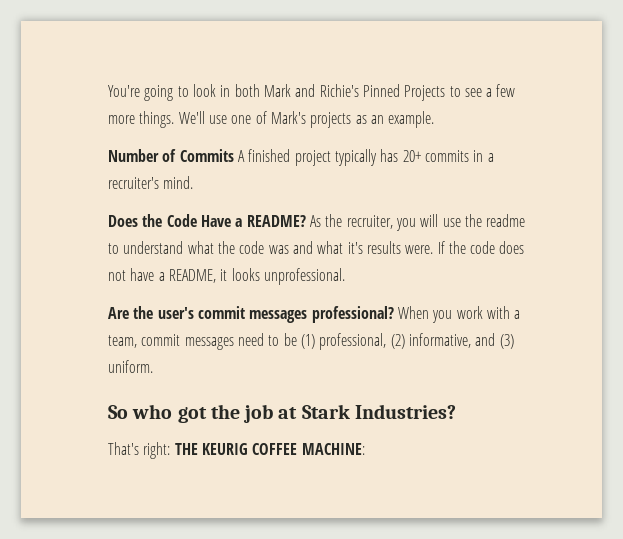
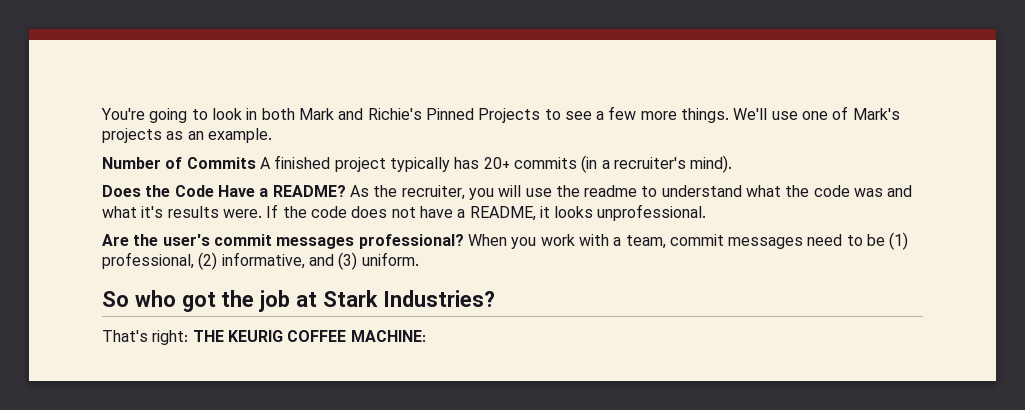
- Number of Commits A finished project typically has 20+ commits in a recruiter's mind.
+ Number of Commits A finished project typically has 20+ commits (in a recruiter's mind).

